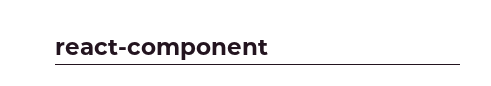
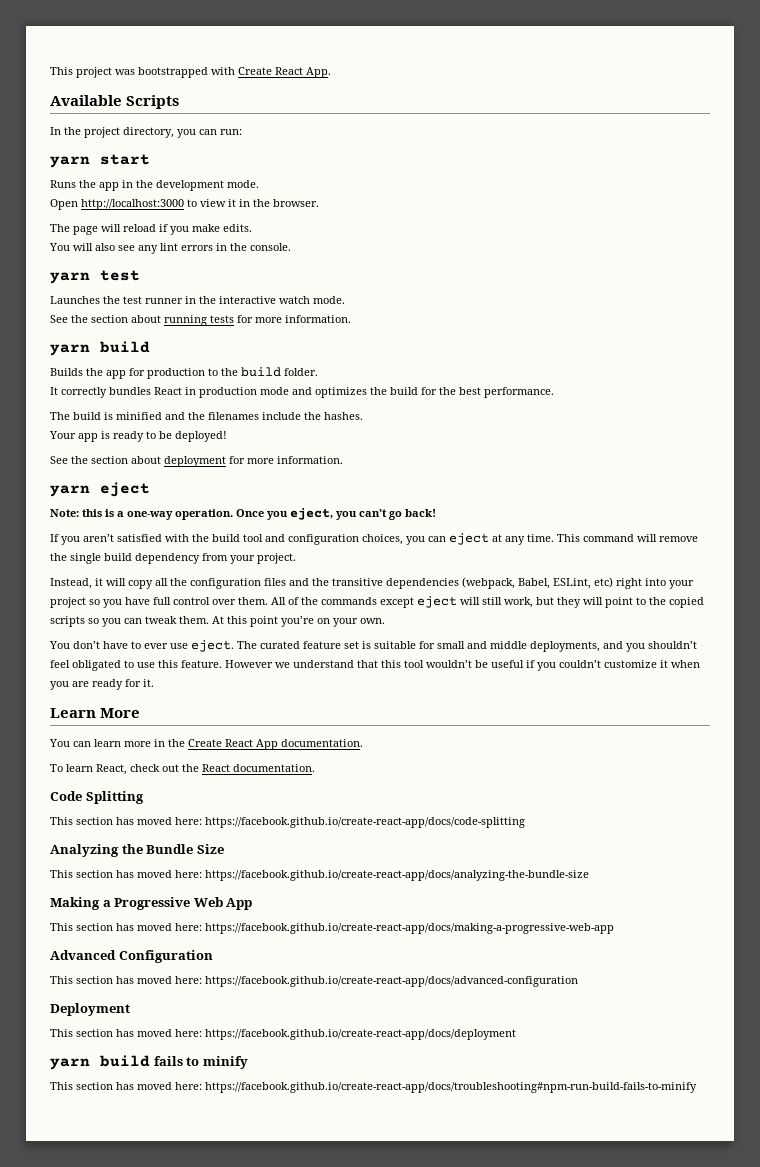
- react-component
+ This project was bootstrapped with Create React App.
+ Available Scripts
+ In the project directory, you can run:
+ yarn start
+ Runs the app in the development mode.
+ Open http://localhost:3000 to view it in the browser.
+ The page will reload if you make edits.
+ You will also see any lint errors in the console.
+ yarn test
+ Launches the test runner in the interactive watch mode.
+ See the section about running tests for more information.
+ yarn build
+ Builds the app for production to the build folder.
+ It correctly bundles React in production mode and optimizes the build for the best performance.
+ The build is minified and the filenames include the hashes.
+ Your app is ready to be deployed!
+ See the section about deployment for more information.
+ yarn eject
+ Note: this is a one-way operation. Once you eject, you can’t go back!
+ If you aren’t satisfied with the build tool and configuration choices, you can eject at any time. This command will remove the single build dependency from your project.
+ Instead, it will copy all the configuration files and the transitive dependencies (webpack, Babel, ESLint, etc) right into your project so you have full control over them. All of the commands except eject will still work, but they will point to the copied scripts so you can tweak them. At this point you’re on your own.
+ You don’t have to ever use eject. The curated feature set is suitable for small and middle deployments, and you shouldn’t feel obligated to use this feature. However we understand that this tool wouldn’t be useful if you couldn’t customize it when you are ready for it.
+ Learn More
+ You can learn more in the Create React App documentation.
+ To learn React, check out the React documentation.
+ Code Splitting
+ This section has moved here: https://facebook.github.io/create-react-app/docs/code-splitting
+ Analyzing the Bundle Size
+ This section has moved here: https://facebook.github.io/create-react-app/docs/analyzing-the-bundle-size
+ Making a Progressive Web App
+ This section has moved here: https://facebook.github.io/create-react-app/docs/making-a-progressive-web-app
+ Advanced Configuration
+ This section has moved here: https://facebook.github.io/create-react-app/docs/advanced-configuration
+ Deployment
+ This section has moved here: https://facebook.github.io/create-react-app/docs/deployment
+ yarn build fails to minify
+ This section has moved here: https://facebook.github.io/create-react-app/docs/troubleshooting#npm-run-build-fails-to-minify

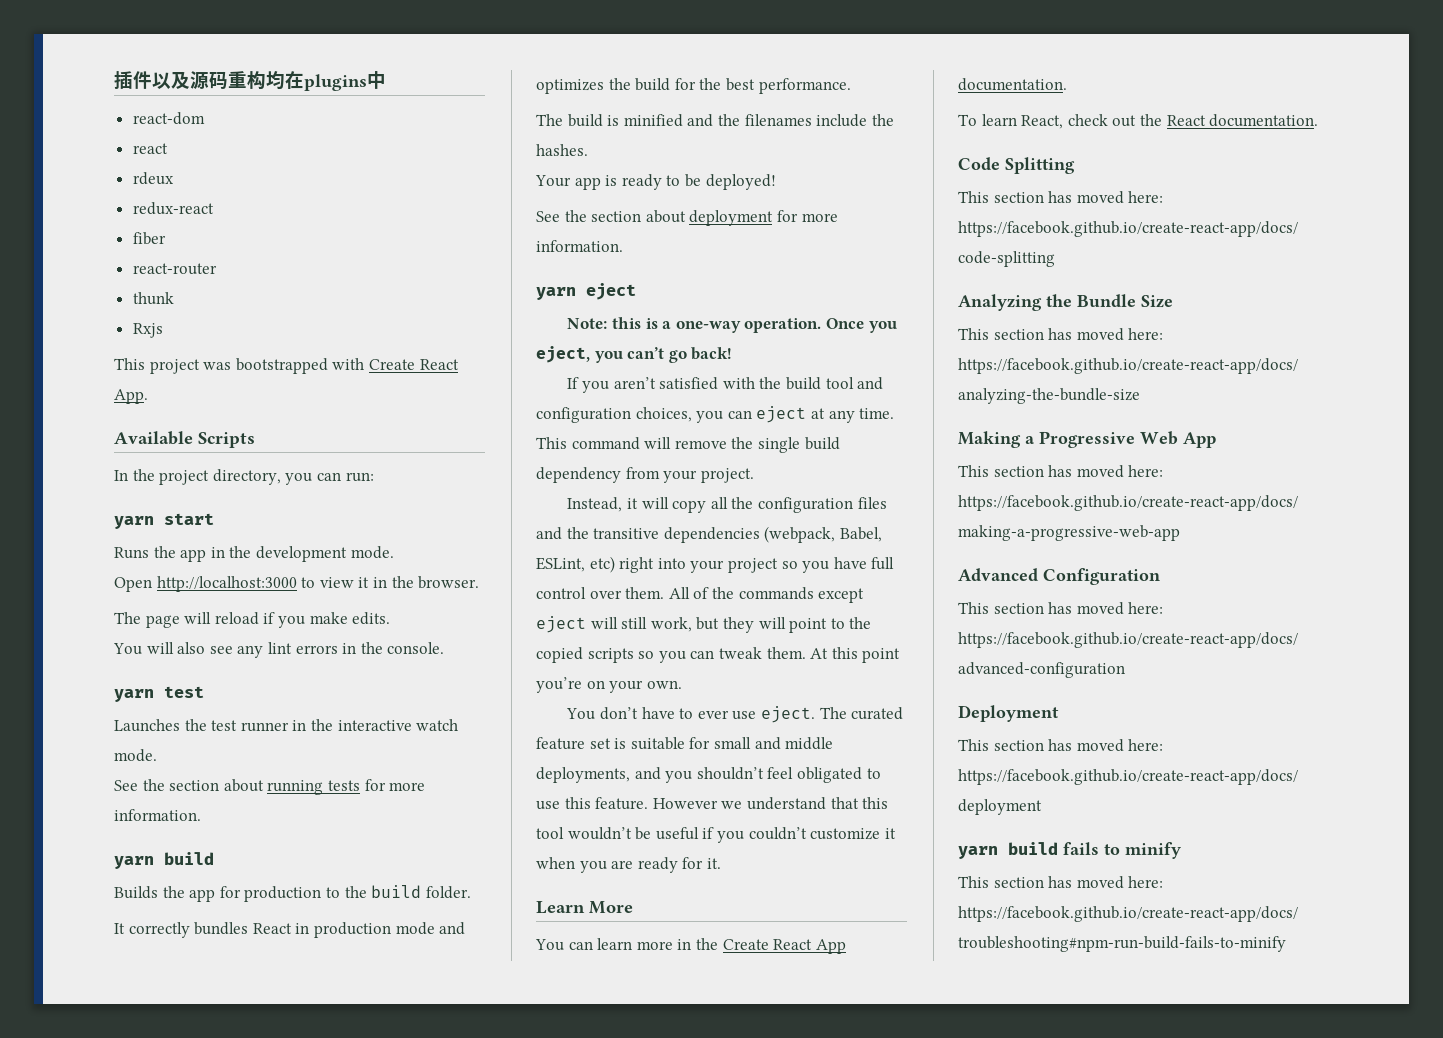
+ 插件以及源码重构均在plugins中
+ react-dom
+ react
+ rdeux
+ redux-react
+ fiber
+ react-router
+ thunk
+ Rxjs

